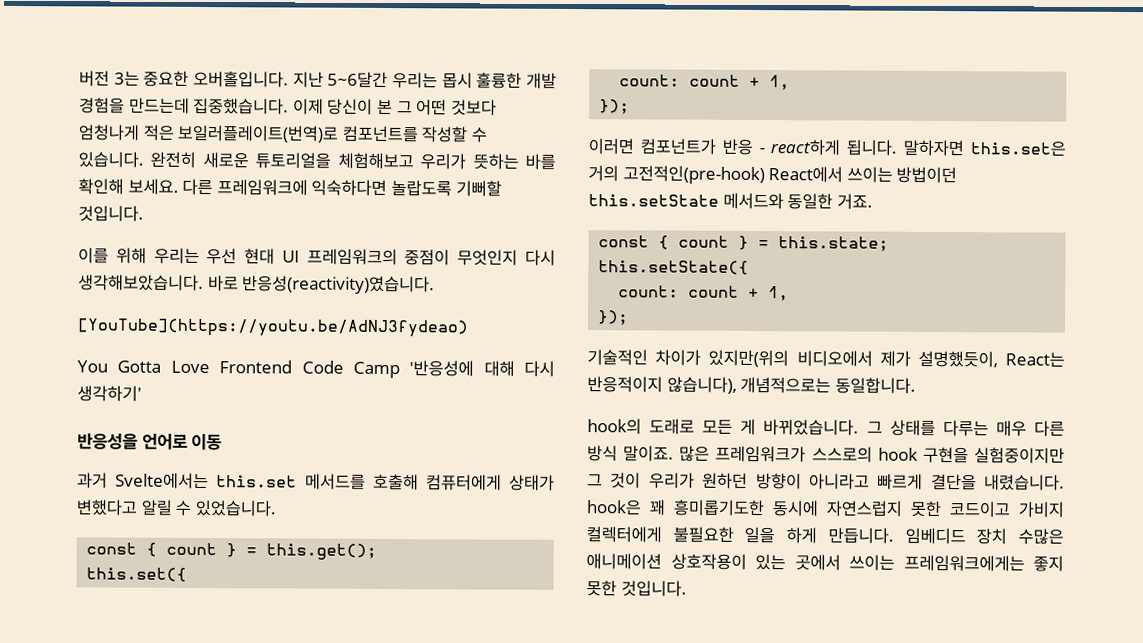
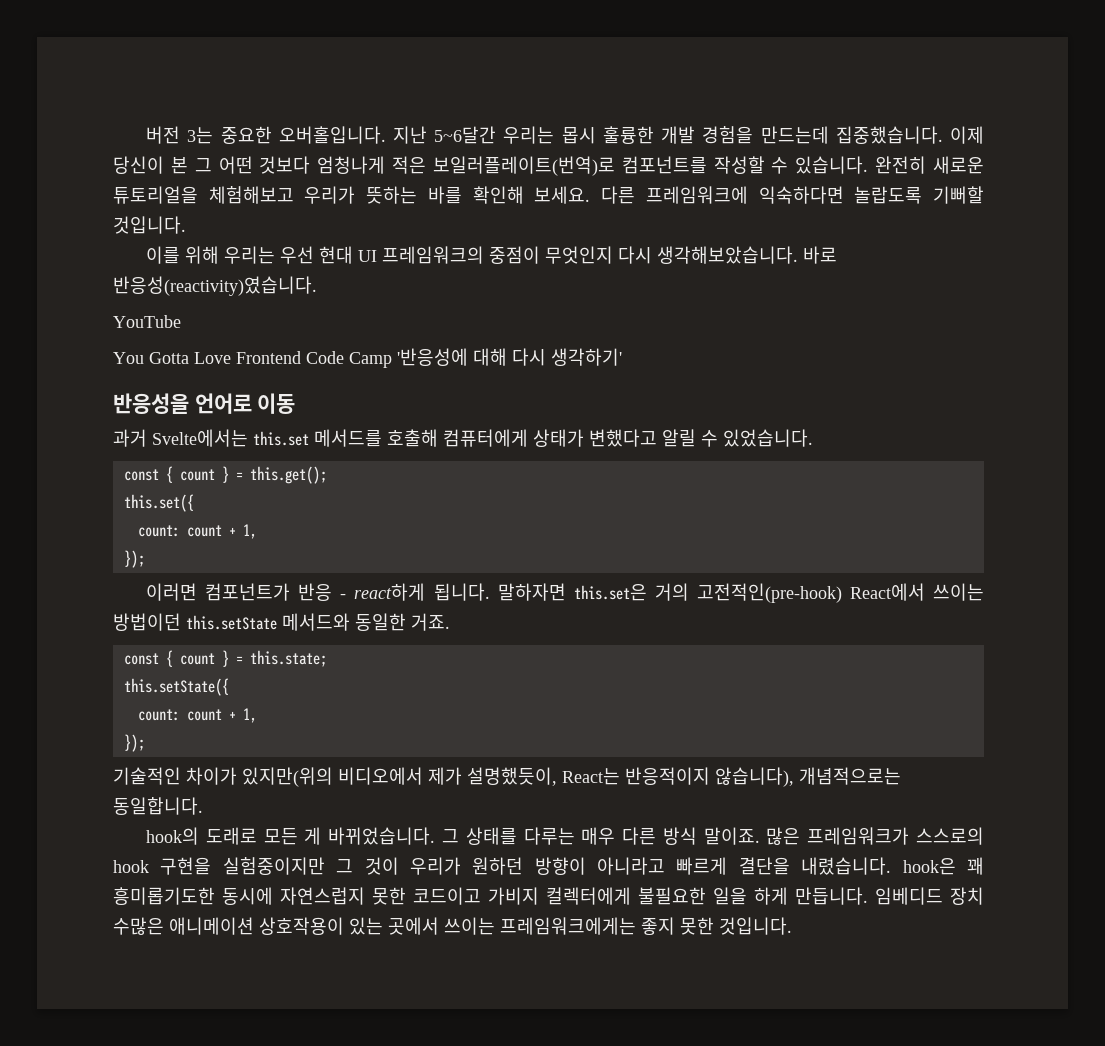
- [YouTube](https://youtu.be/AdNJ3fydeao)
+ YouTube

